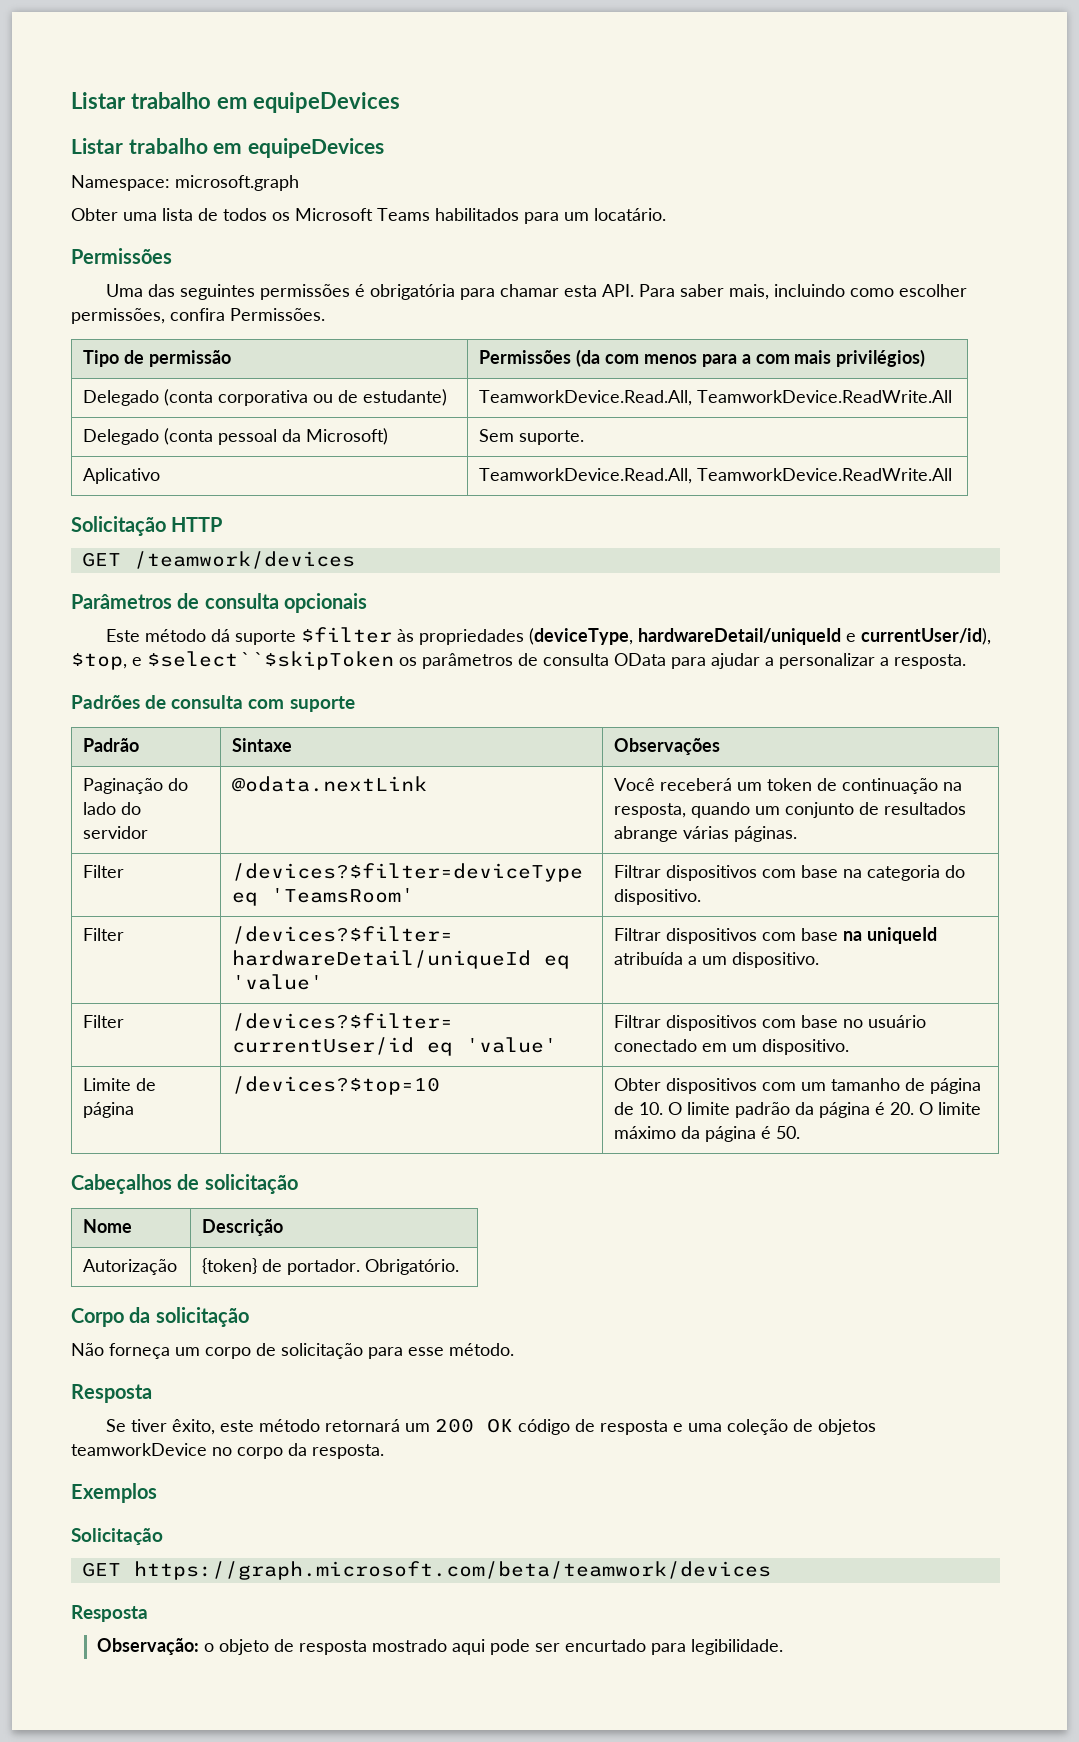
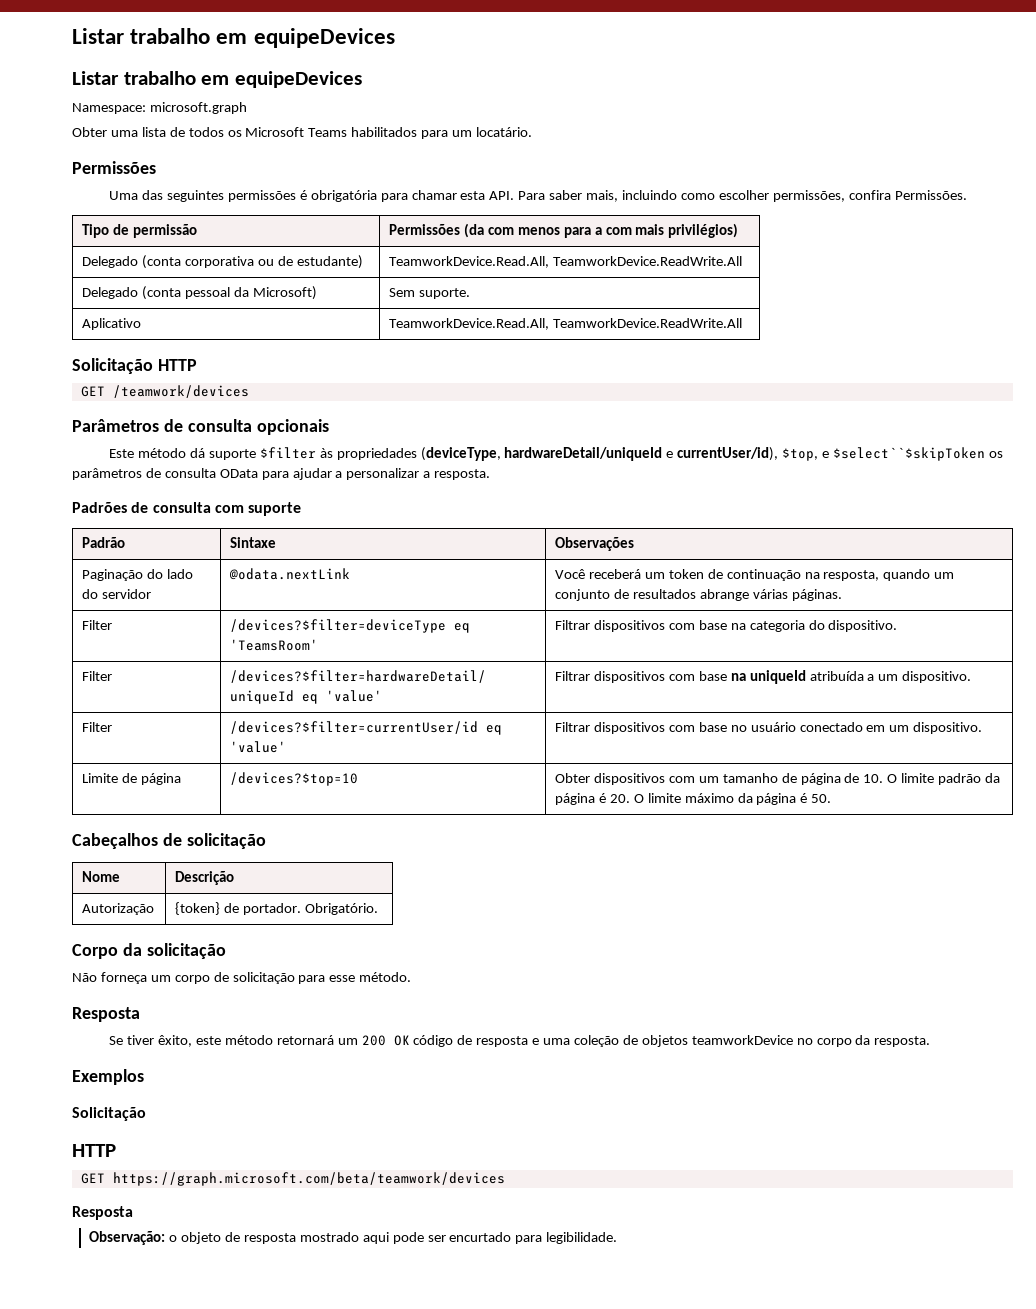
  Exemplos
  Solicitação
+ HTTP

